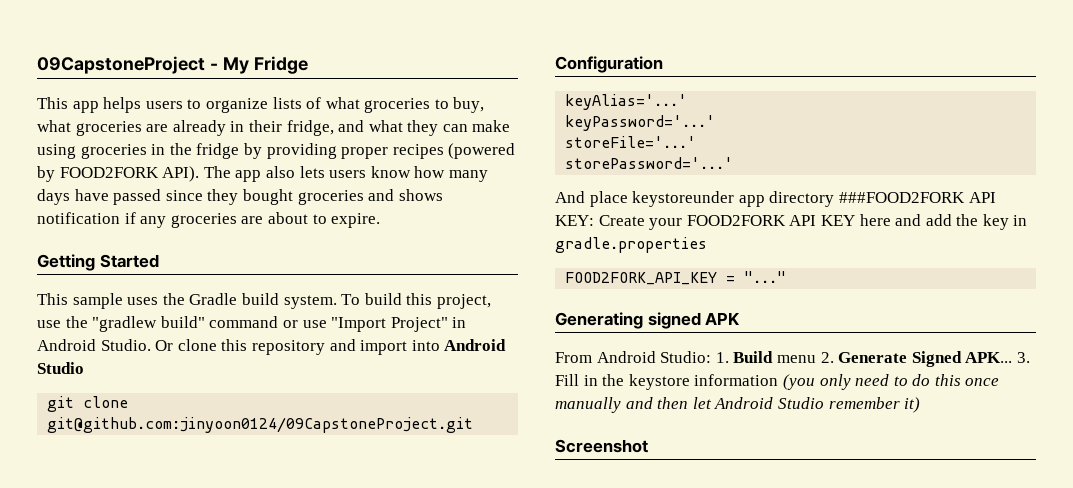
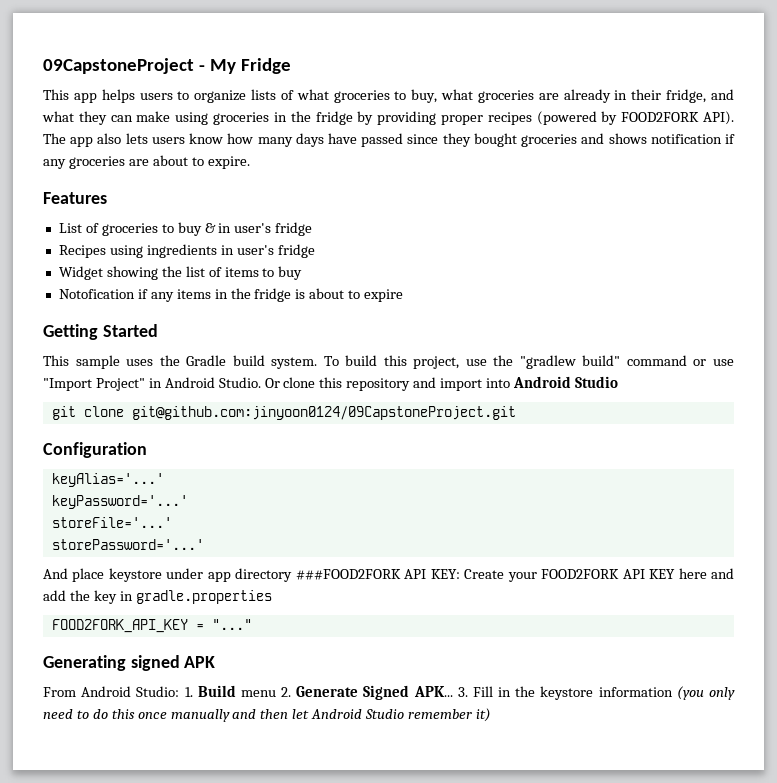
+ Features
+ List of groceries to buy & in user's fridge
+ Recipes using ingredients in user's fridge
+ Widget showing the list of items to buy
+ Notofication if any items in the fridge is about to expire
- And place keystoreunder app directory ###FOOD2FORK API KEY: Create your FOOD2FORK API KEY here and add the key in gradle.properties
+ And place keystore under app directory ###FOOD2FORK API KEY: Create your FOOD2FORK API KEY here and add the key in gradle.properties
- Screenshot

